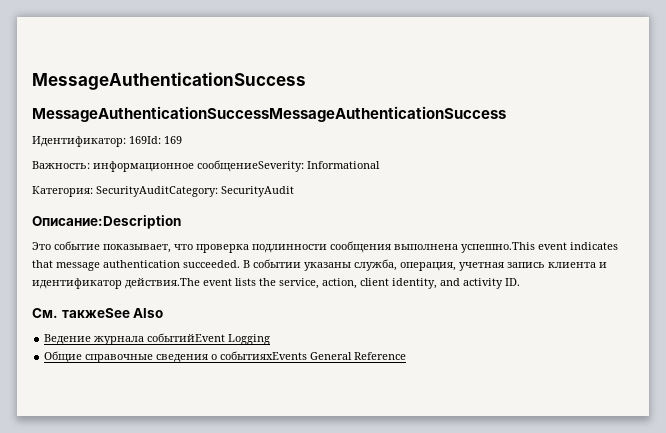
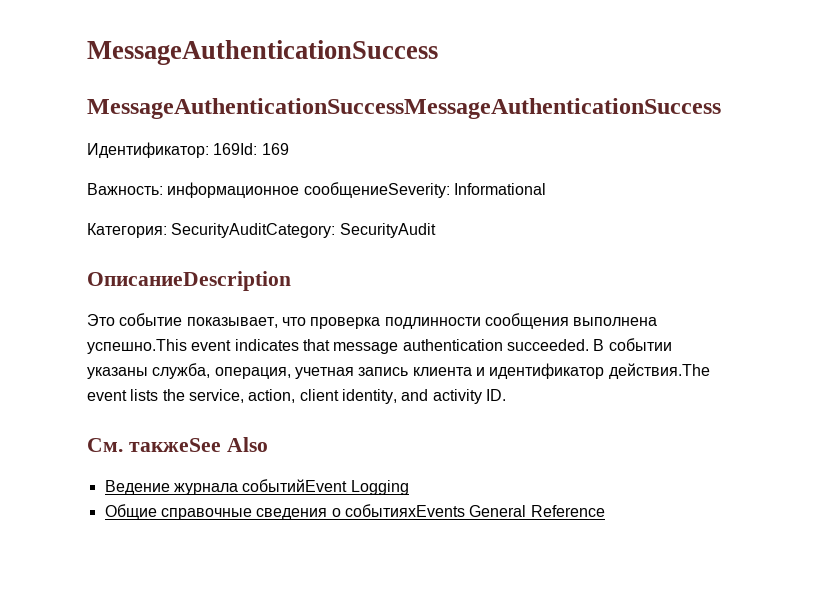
- Описание:Description
+ ОписаниеDescription

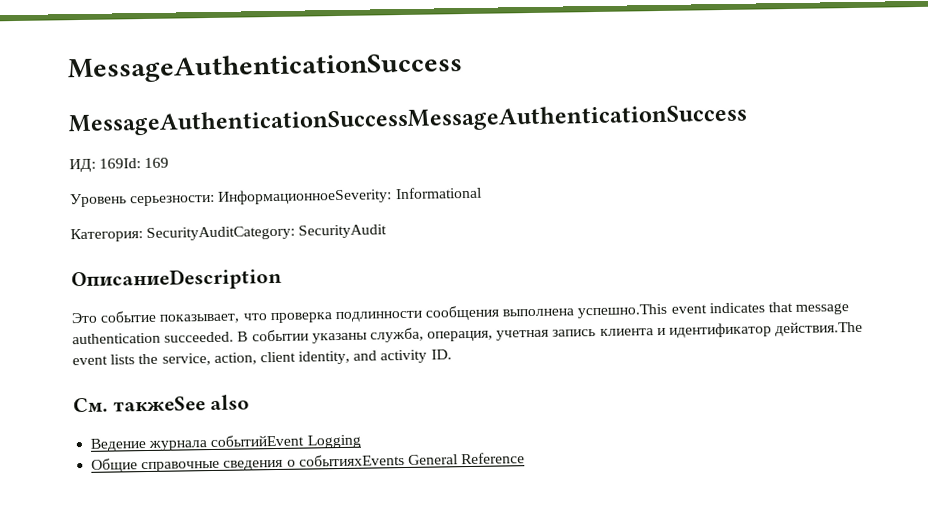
- Идентификатор: 169Id: 169
+ ИД: 169Id: 169
- Важность: информационное сообщениеSeverity: Informational
+ Уровень серьезности: ИнформационноеSeverity: Informational
- См. такжеSee Also
+ См. такжеSee also

